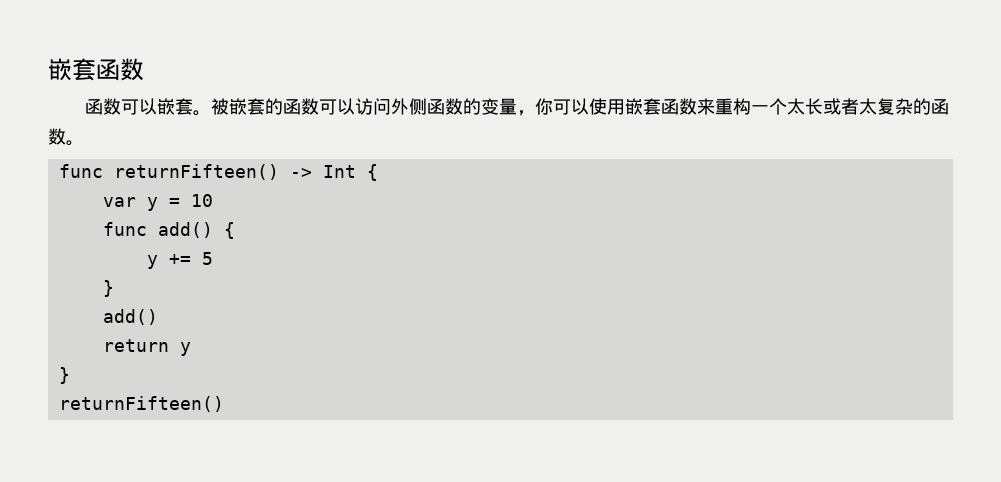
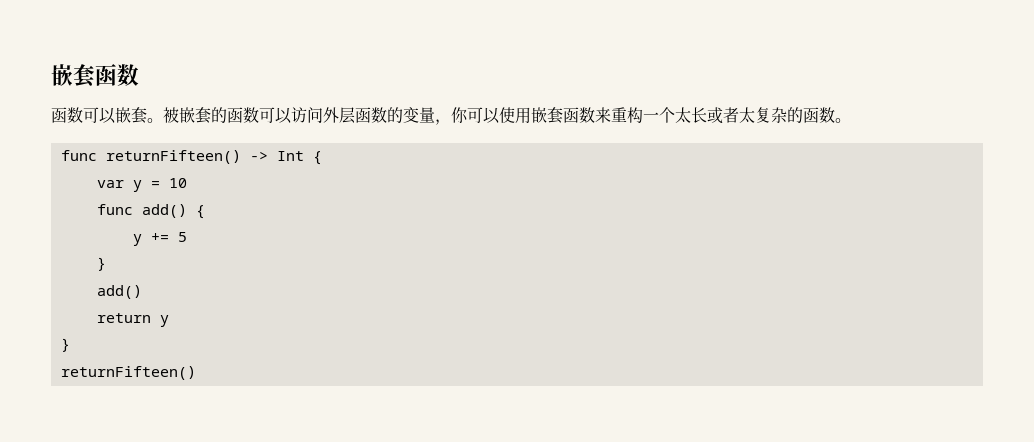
- 被嵌套的函数可以访问外侧函数的变量，你可以使用嵌套函数来重构一个太长或者太复杂的函数。
+ 被嵌套的函数可以访问外层函数的变量，你可以使用嵌套函数来重构一个太长或者太复杂的函数。

